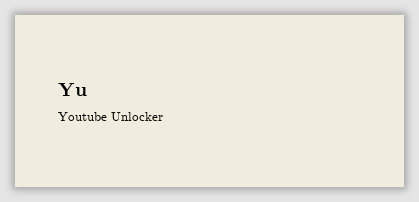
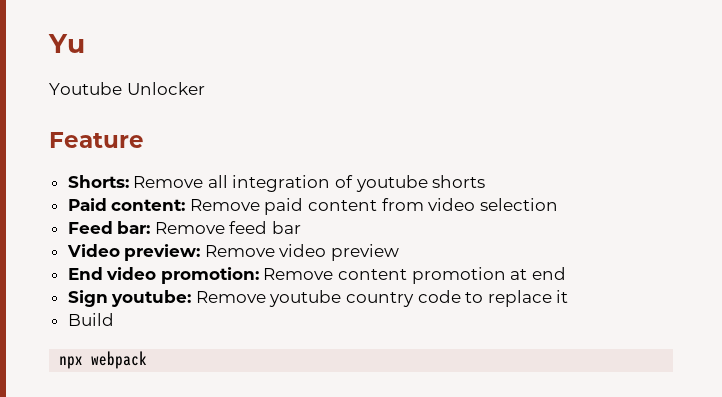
+ Feature
+ Shorts: Remove all integration of youtube shorts
+ Paid content: Remove paid content from video selection
+ Feed bar: Remove feed bar
+ Video preview: Remove video preview
+ End video promotion: Remove content promotion at end
+ Sign youtube: Remove youtube country code to replace it
+ Build
+ npx webpack

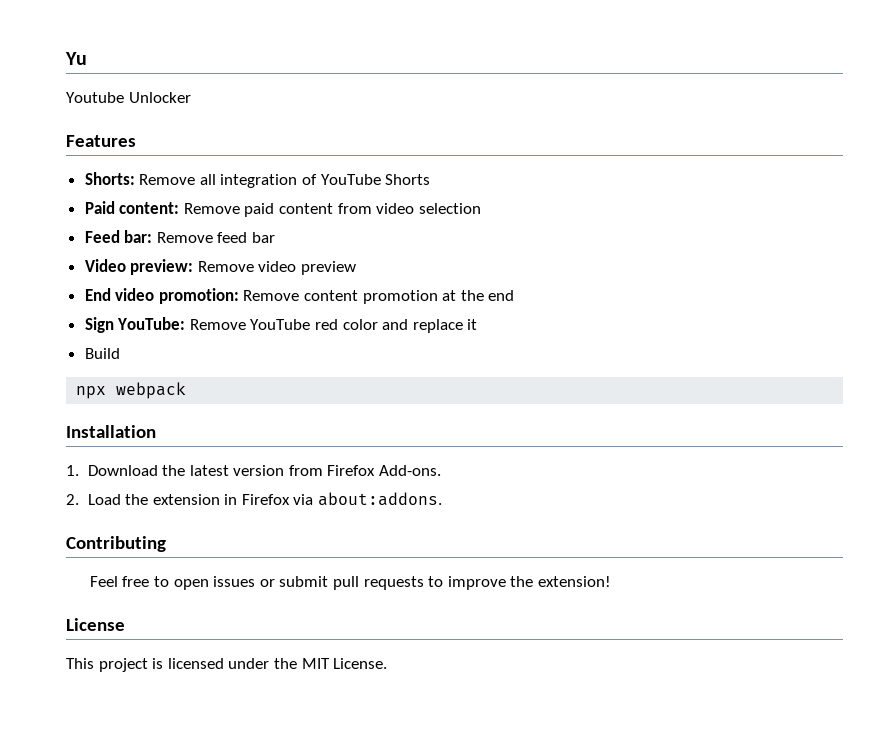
- Feature
+ Features
- Shorts: Remove all integration of youtube shorts
+ Shorts: Remove all integration of YouTube Shorts
- End video promotion: Remove content promotion at end
+ End video promotion: Remove content promotion at the end
- Sign youtube: Remove youtube country code to replace it
+ Sign YouTube: Remove YouTube red color and replace it
+ Installation
+ 1. Download the latest version from Firefox Add-ons.
+ 2. Load the extension in Firefox via about:addons.
+ Contributing
+ Feel free to open issues or submit pull requests to improve the extension!
+ License
+ This project is licensed under the MIT License.

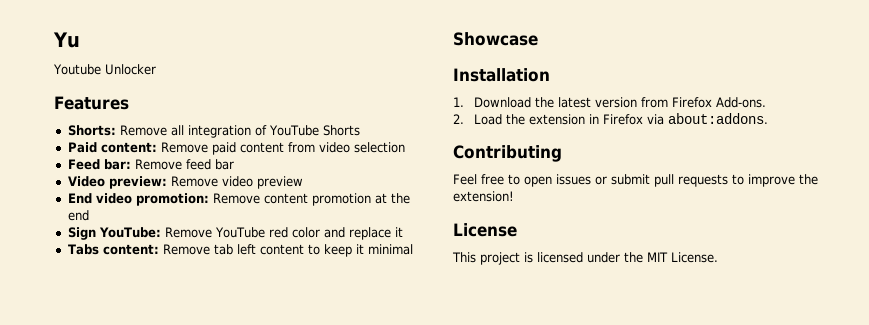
- Build
- npx webpack
+ Tabs content: Remove tab left content to keep it minimal
+ Showcase

